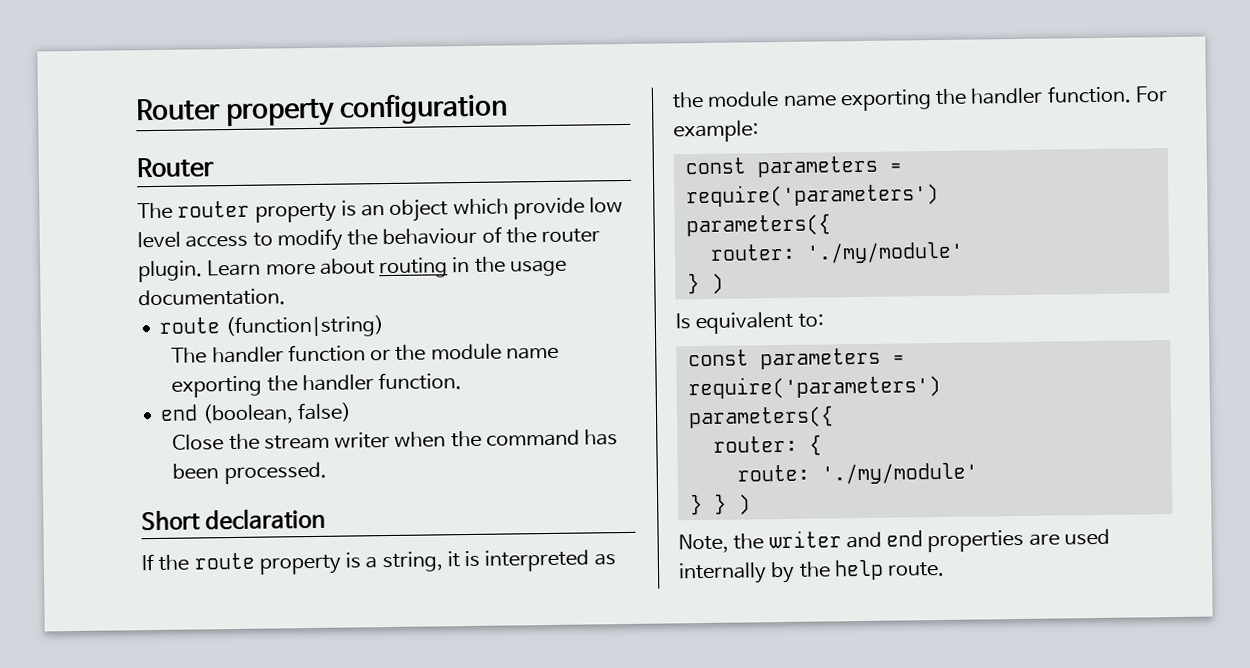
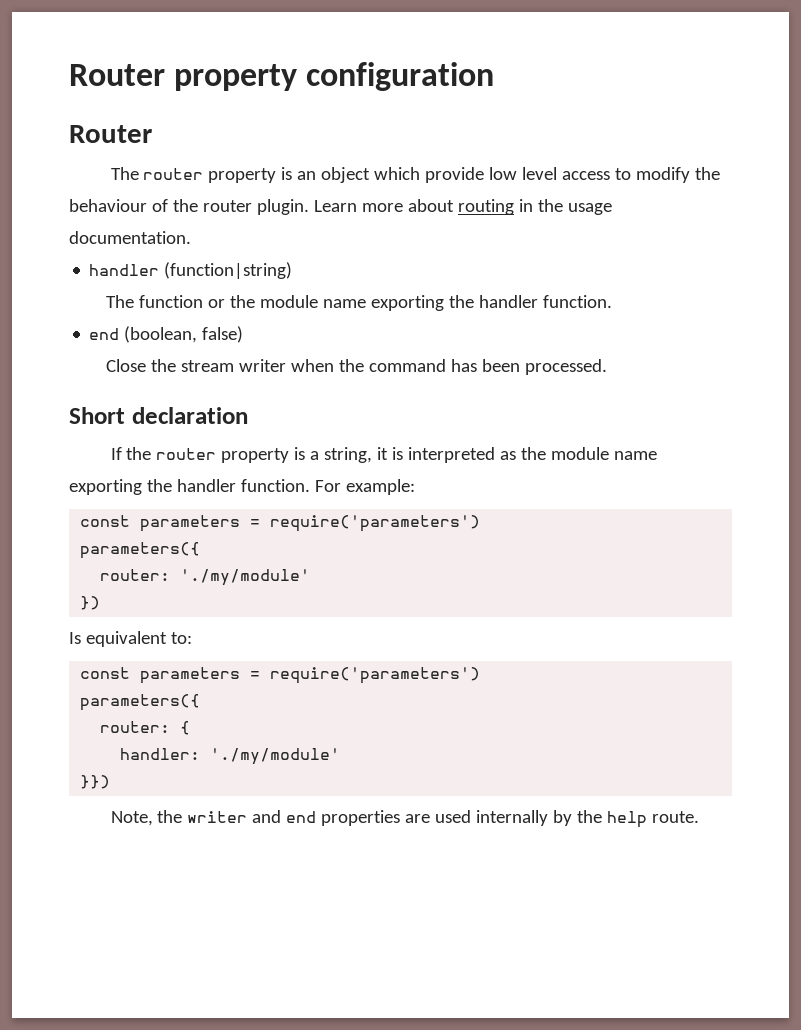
- route (function|string)
+ handler (function|string)
- The handler function or the module name exporting the handler function.
+ The function or the module name exporting the handler function.
- If the route property is a string, it is interpreted as the module name exporting the handler function.
+ If the router property is a string, it is interpreted as the module name exporting the handler function.
  router: './my/module'
- } )
+ })
- route: './my/module'
- } } )
+ handler: './my/module'
+ }})

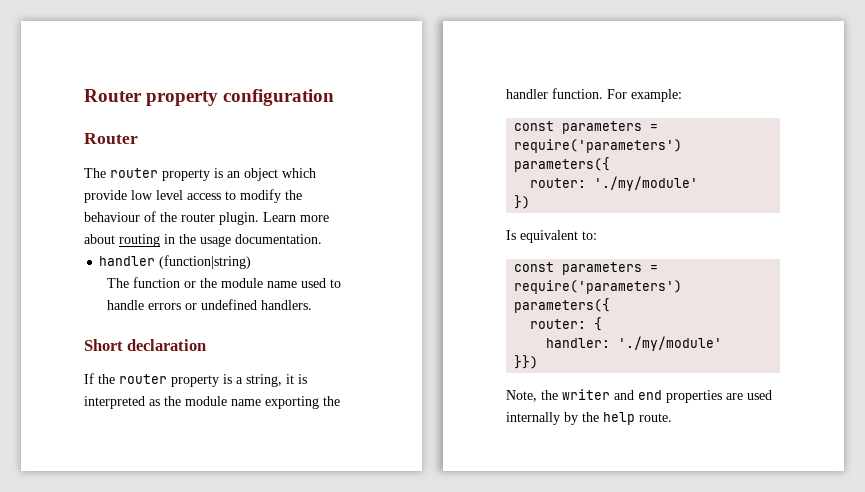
- The function or the module name exporting the handler function.
- end (boolean, false)
- Close the stream writer when the command has been processed.
+ The function or the module name used to handle errors or undefined handlers.

